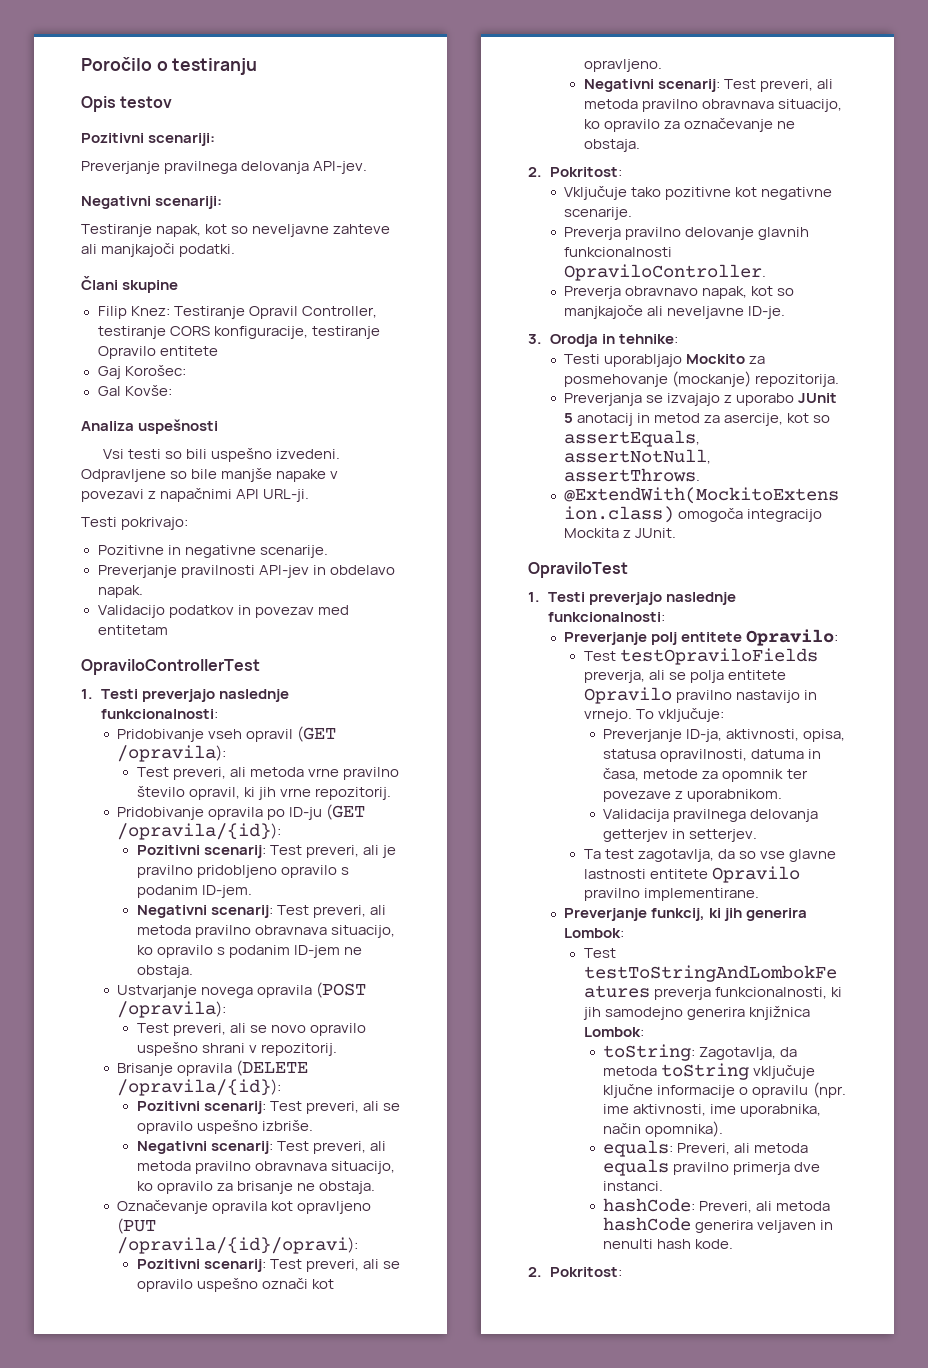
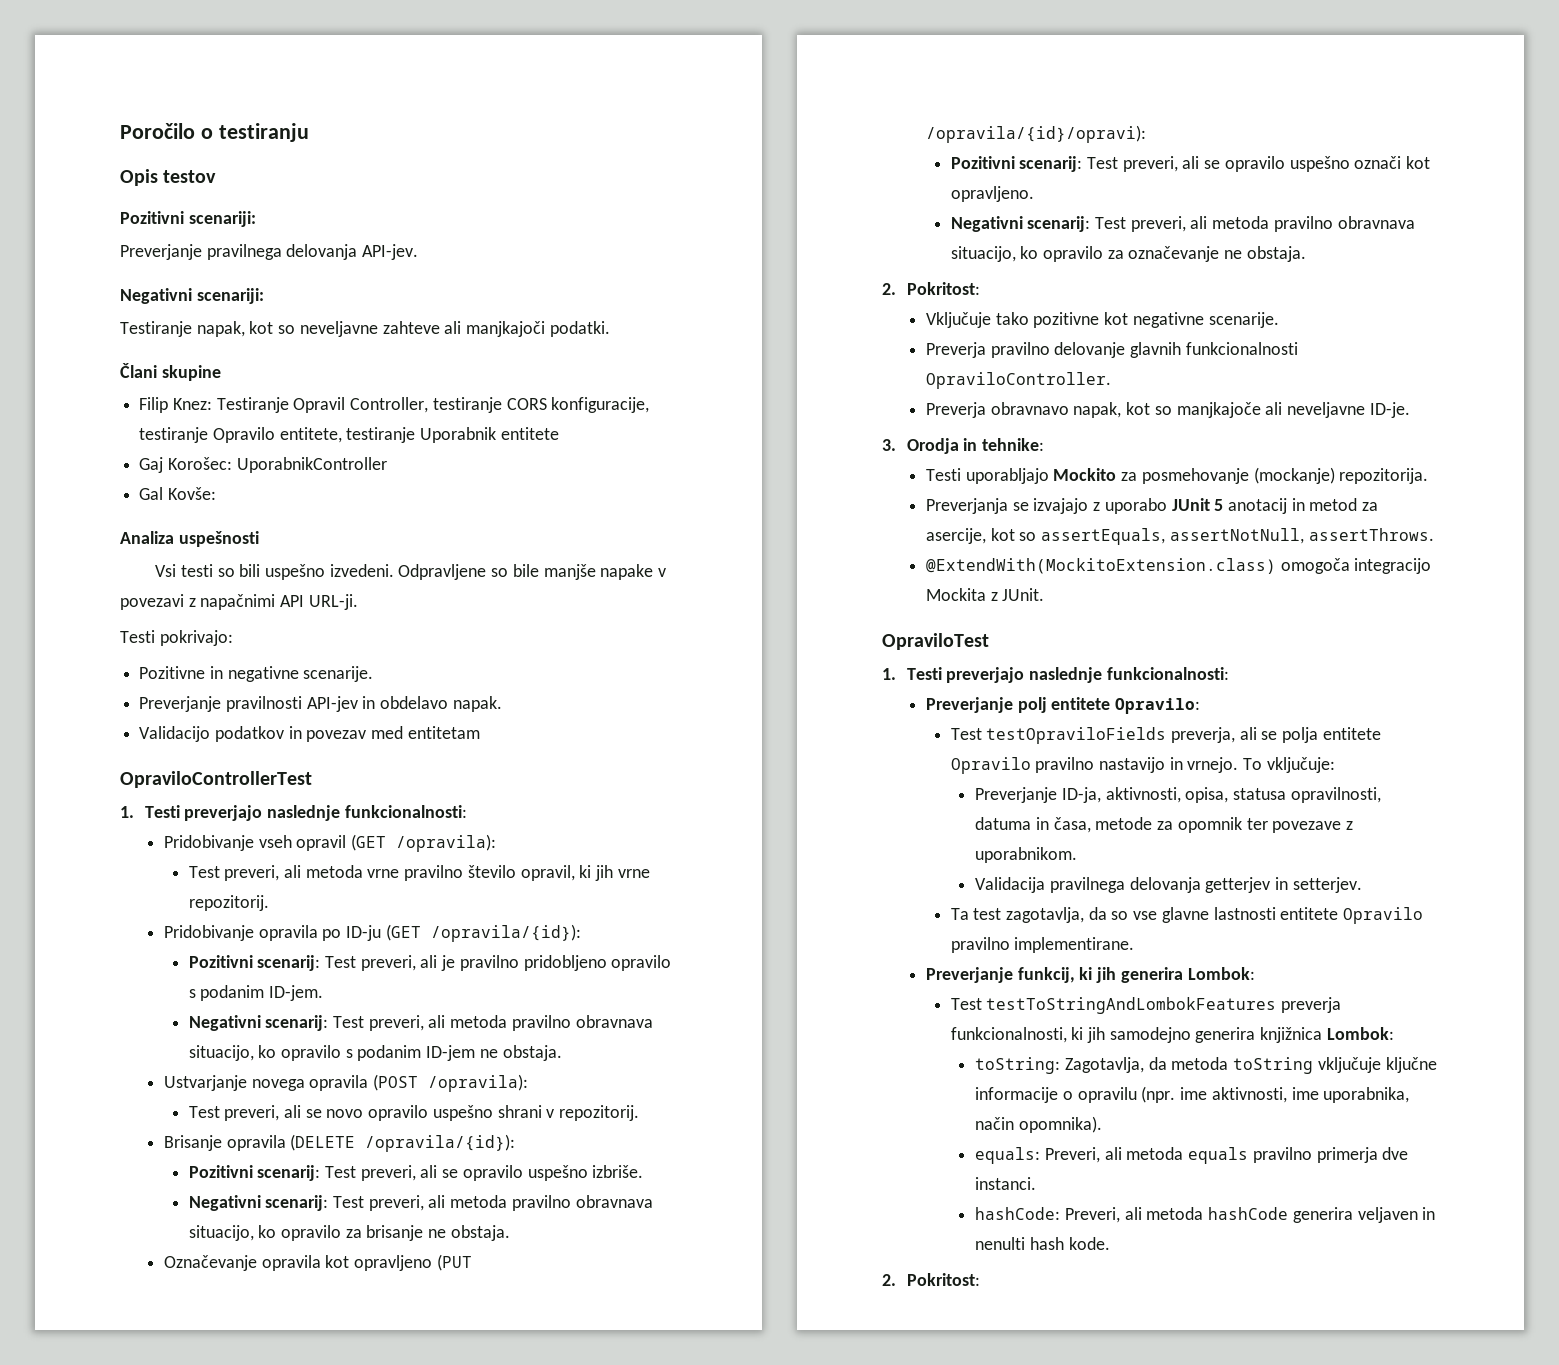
- Filip Knez: Testiranje Opravil Controller, testiranje CORS konfiguracije, testiranje Opravilo entitete
+ Filip Knez: Testiranje Opravil Controller, testiranje CORS konfiguracije, testiranje Opravilo entitete, testiranje Uporabnik entitete
- Gaj Korošec:
+ Gaj Korošec: UporabnikController

